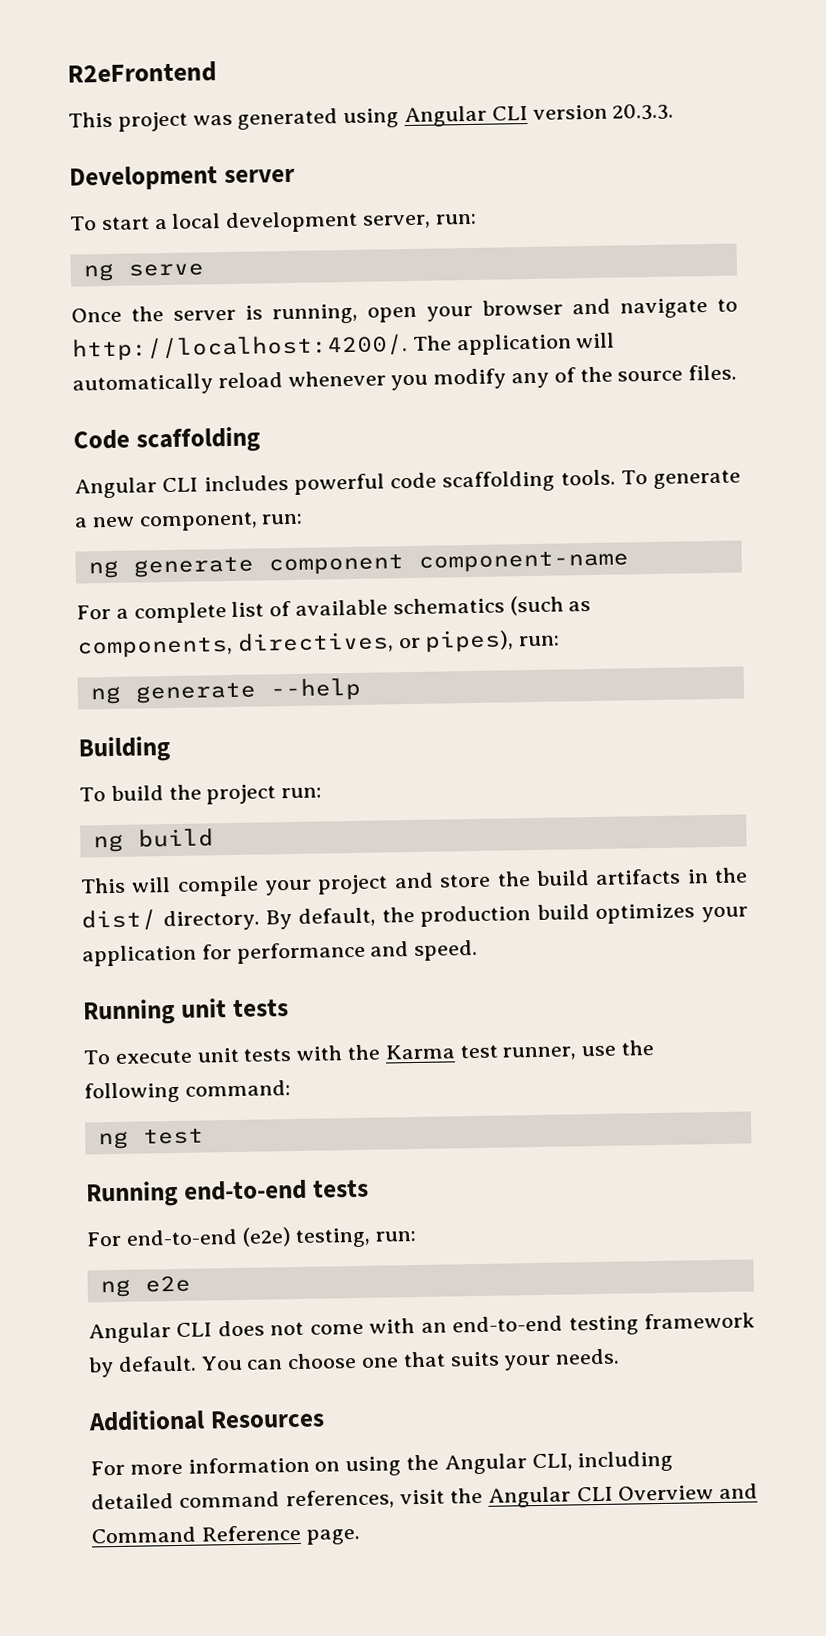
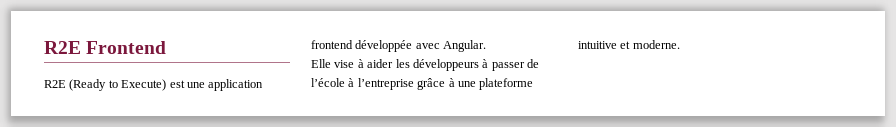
- R2eFrontend
- This project was generated using Angular CLI version 20.3.3.
- Development server
- To start a local development server, run:
- ng serve
- Once the server is running, open your browser and navigate to http://localhost:4200/. The application will automatically reload whenever you modify any of the source files.
- Code scaffolding
- Angular CLI includes powerful code scaffolding tools. To generate a new component, run:
- ng generate component component-name
- For a complete list of available schematics (such as components, directives, or pipes), run:
- ng generate --help
- Building
- To build the project run:
- ng build
- This will compile your project and store the build artifacts in the dist/ directory. By default, the production build optimizes your application for performance and speed.
- Running unit tests
- To execute unit tests with the Karma test runner, use the following command:
- ng test
- Running end-to-end tests
- For end-to-end (e2e) testing, run:
- ng e2e
- Angular CLI does not come with an end-to-end testing framework by default. You can choose one that suits your needs.
- Additional Resources
- For more information on using the Angular CLI, including detailed command references, visit the Angular CLI Overview and Command Reference page.
+ R2E Frontend
+ R2E (Ready to Execute) est une application frontend développée avec Angular.
+ Elle vise à aider les développeurs à passer de l’école à l’entreprise grâce à une plateforme intuitive et moderne.

